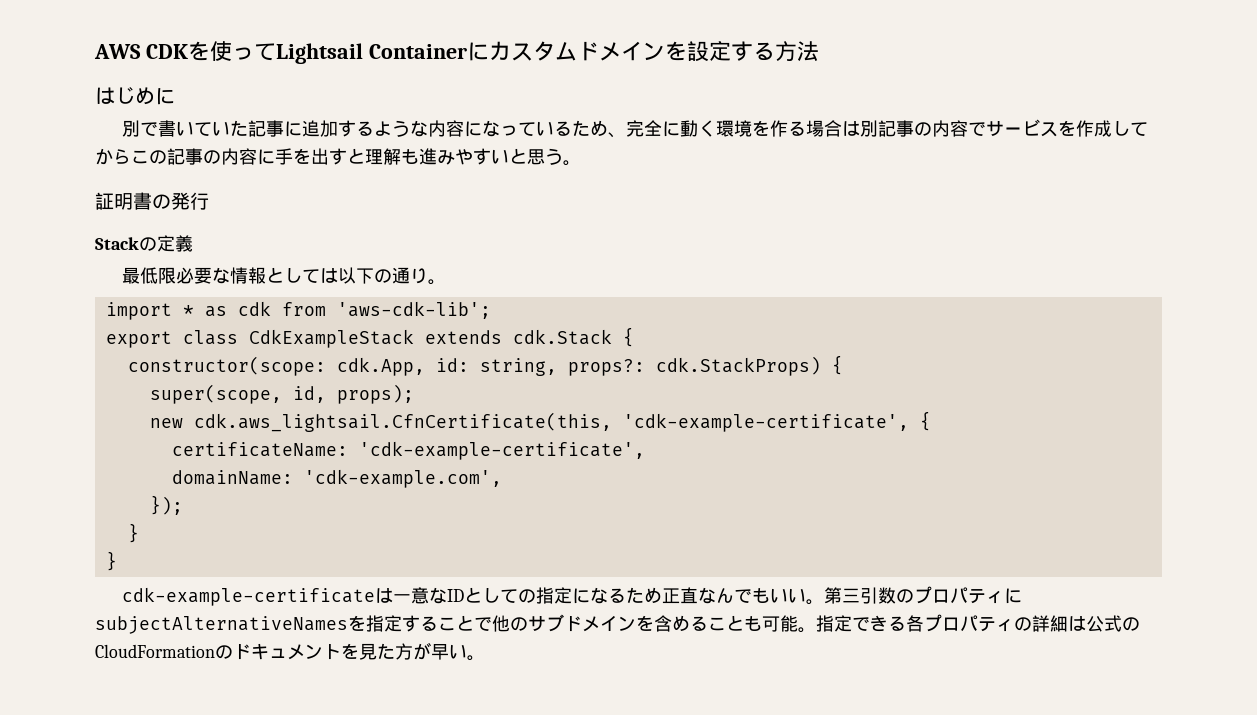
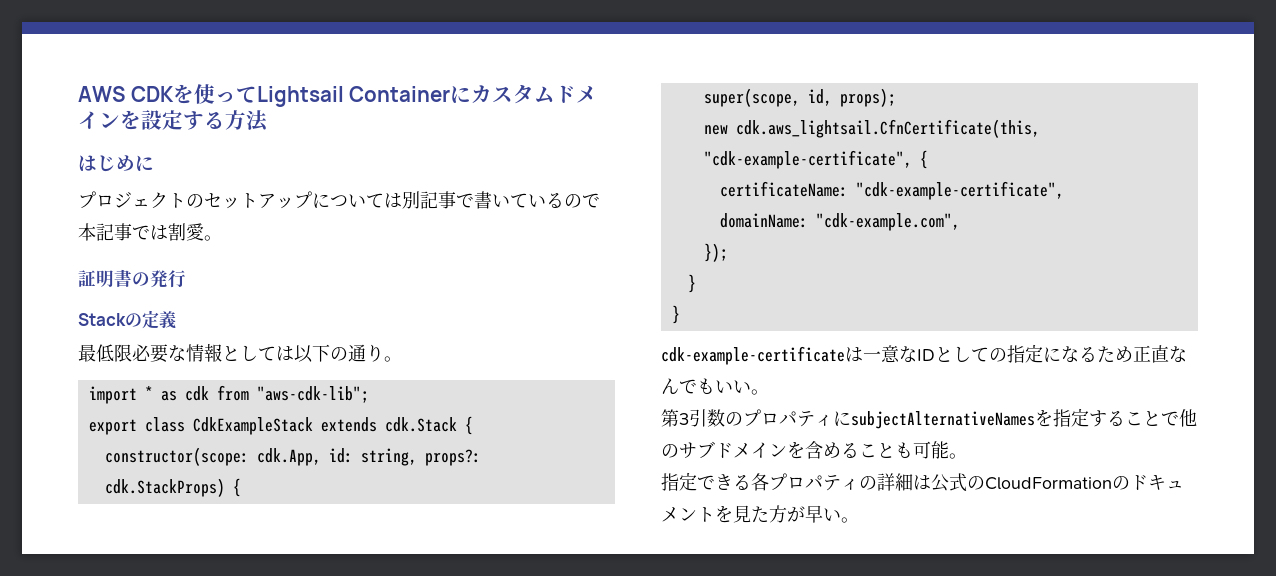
- 別で書いていた記事に追加するような内容になっているため、完全に動く環境を作る場合は別記事の内容でサービスを作成してからこの記事の内容に手を出すと理解も進みやすいと思う。
+ プロジェクトのセットアップについては別記事で書いているので本記事では割愛。
- import * as cdk from 'aws-cdk-lib';
+ import * as cdk from "aws-cdk-lib";
- new cdk.aws_lightsail.CfnCertificate(this, 'cdk-example-certificate', {
+ new cdk.aws_lightsail.CfnCertificate(this, "cdk-example-certificate", {
- certificateName: 'cdk-example-certificate',
+ certificateName: "cdk-example-certificate",
- domainName: 'cdk-example.com',
+ domainName: "cdk-example.com",
- cdk-example-certificateは一意なIDとしての指定になるため正直なんでもいい。第三引数のプロパティにsubjectAlternativeNamesを指定することで他のサブドメインを含めることも可能。指定できる各プロパティの詳細は公式のCloudFormationのドキュメントを見た方が早い。
+ cdk-example-certificateは一意なIDとしての指定になるため正直なんでもいい。
+ 第3引数のプロパティにsubjectAlternativeNamesを指定することで他のサブドメインを含めることも可能。
+ 指定できる各プロパティの詳細は公式のCloudFormationのドキュメントを見た方が早い。

